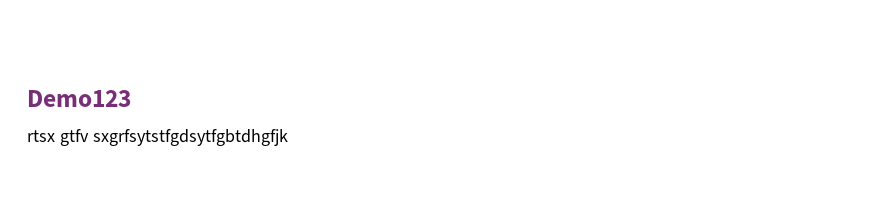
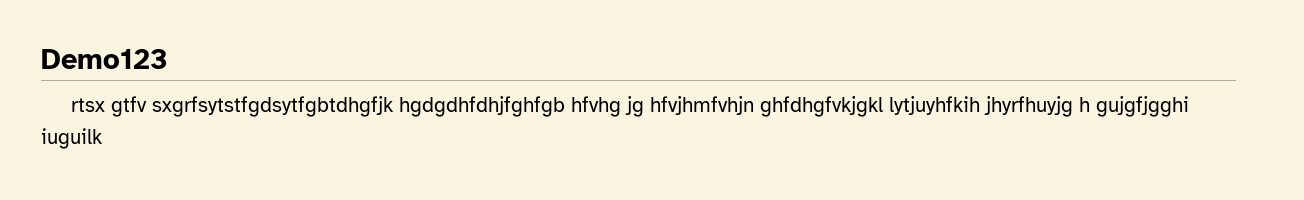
- rtsx gtfv sxgrfsytstfgdsytfgbtdhgfjk
+ rtsx gtfv sxgrfsytstfgdsytfgbtdhgfjk hgdgdhfdhjfghfgb hfvhg jg hfvjhmfvhjn ghfdhgfvkjgkl lytjuyhfkih jhyrfhuyjg h gujgfjgghi iuguilk

